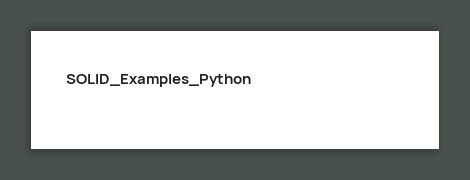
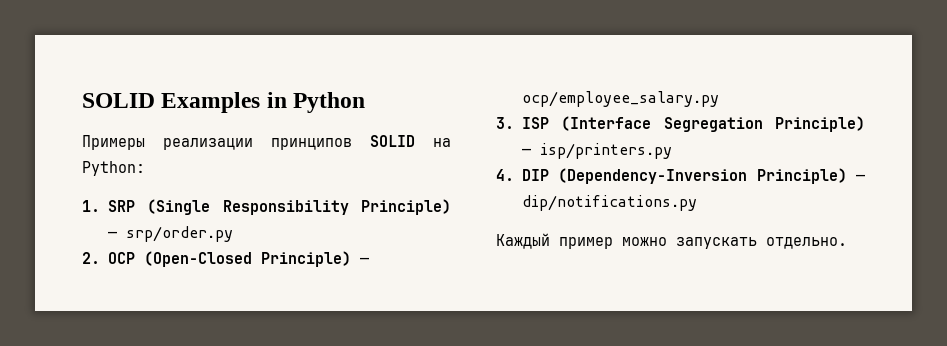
- SOLID_Examples_Python
+ SOLID Examples in Python
+ Примеры реализации принципов SOLID на Python:
+ 1. SRP (Single Responsibility Principle) — srp/order.py
+ 2. OCP (Open-Closed Principle) — ocp/employee_salary.py
+ 3. ISP (Interface Segregation Principle) — isp/printers.py
+ 4. DIP (Dependency-Inversion Principle) — dip/notifications.py
+ Каждый пример можно запускать отдельно.

